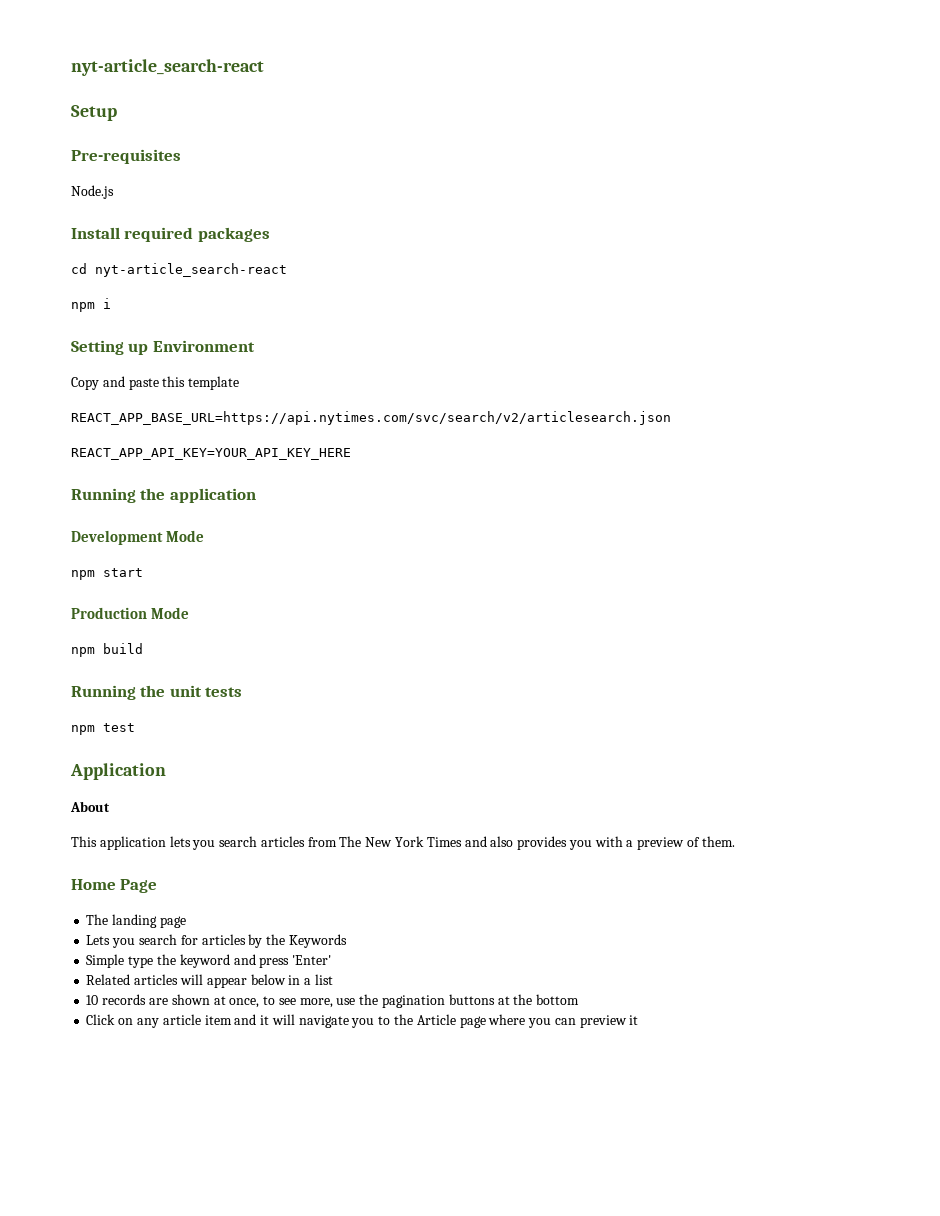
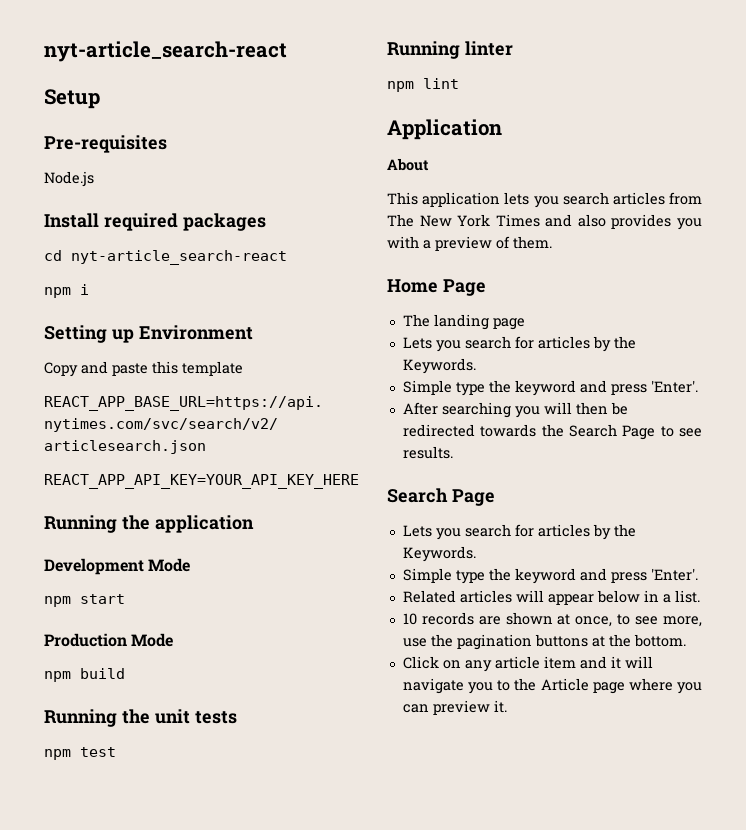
+ Running linter
+ npm lint
  The landing page
- Lets you search for articles by the Keywords
- Simple type the keyword and press 'Enter'
+ Lets you search for articles by the Keywords.
+ Simple type the keyword and press 'Enter'.
+ After searching you will then be redirected towards the Search Page to see results.
+ Search Page
+ Lets you search for articles by the Keywords.
+ Simple type the keyword and press 'Enter'.
- Related articles will appear below in a list
+ Related articles will appear below in a list.
- 10 records are shown at once, to see more, use the pagination buttons at the bottom
+ 10 records are shown at once, to see more, use the pagination buttons at the bottom.
- Click on any article item and it will navigate you to the Article page where you can preview it
+ Click on any article item and it will navigate you to the Article page where you can preview it.

